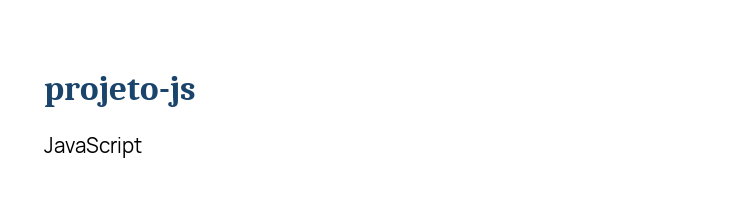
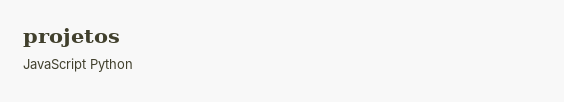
- projeto-js
+ projetos
- JavaScript
+ JavaScript Python

